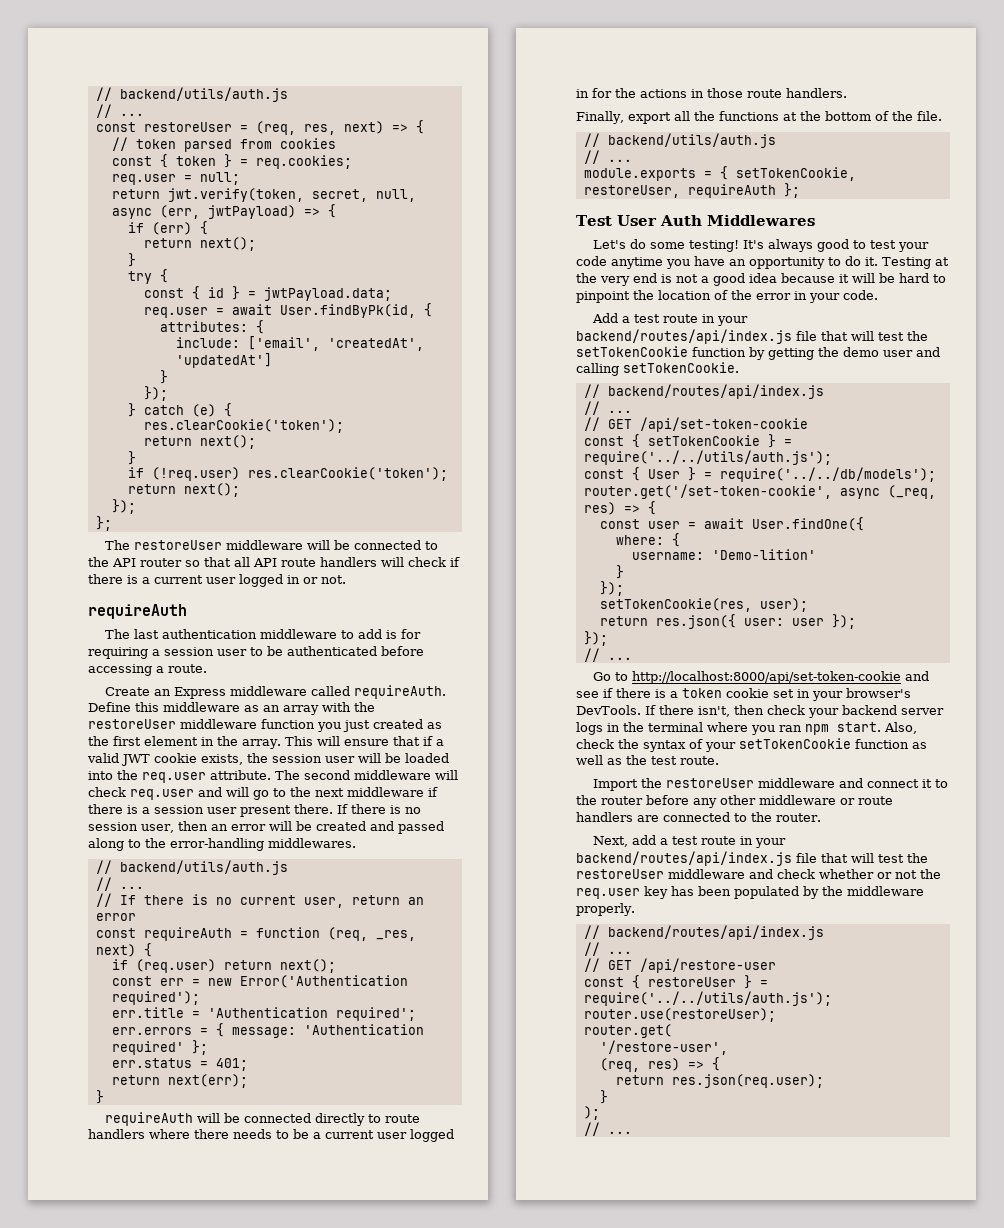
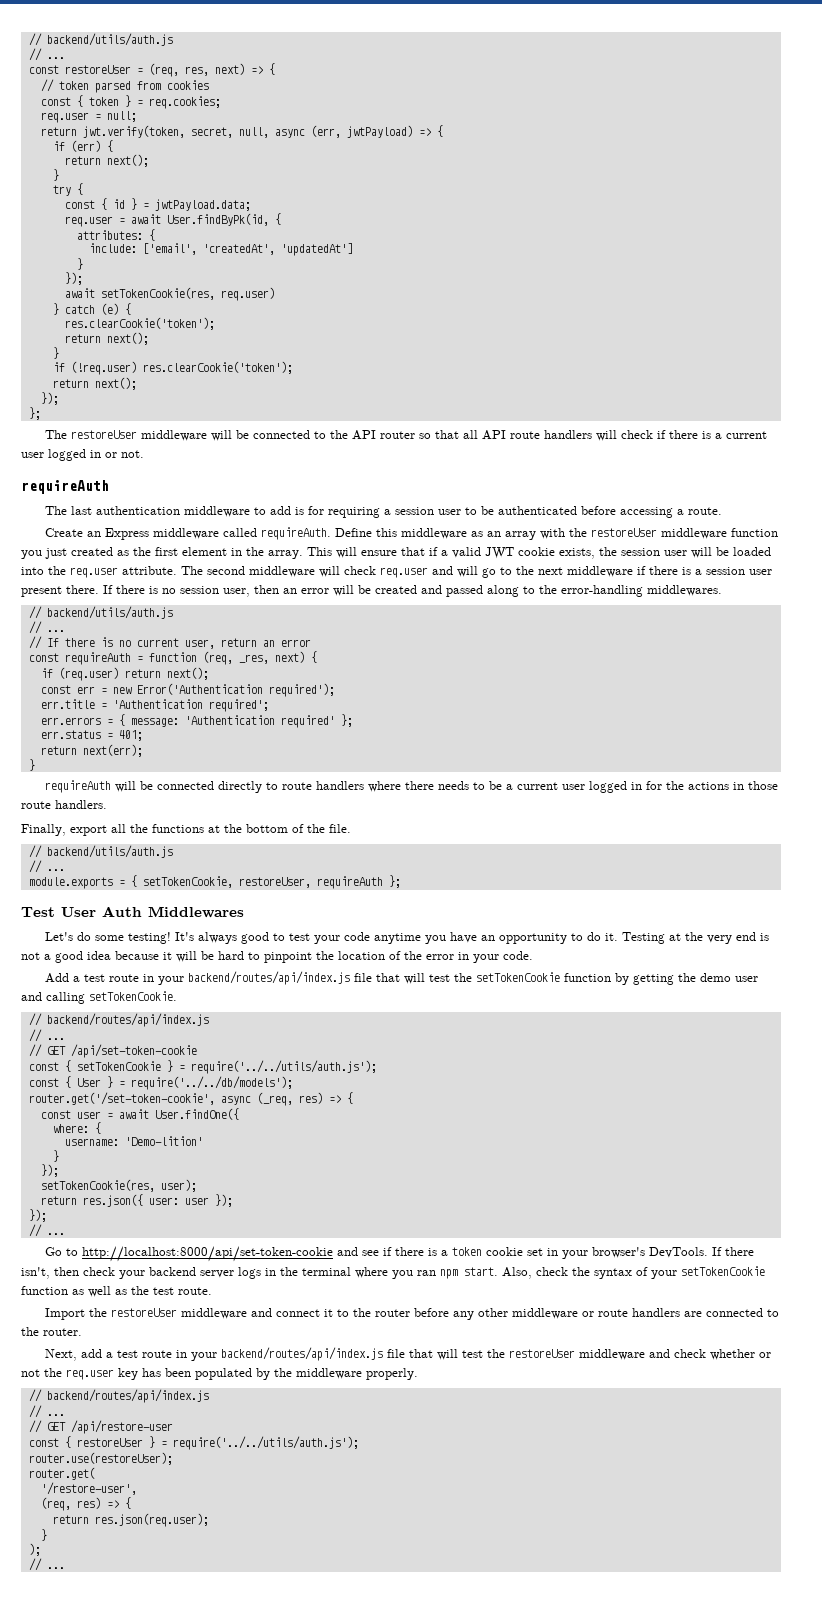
+ await setTokenCookie(res, req.user)

